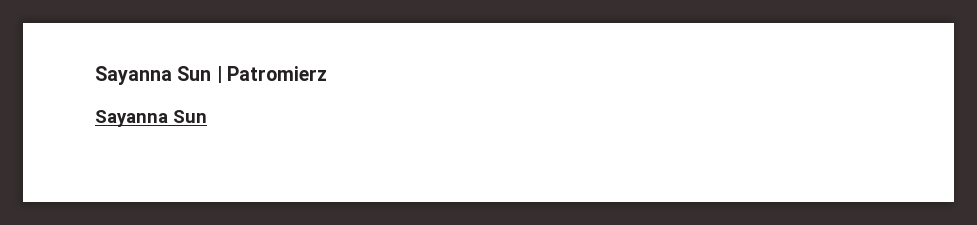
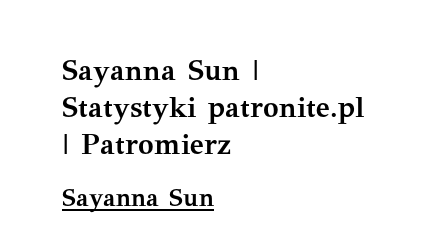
- Sayanna Sun | Patromierz
+ Sayanna Sun | Statystyki patronite.pl | Patromierz

